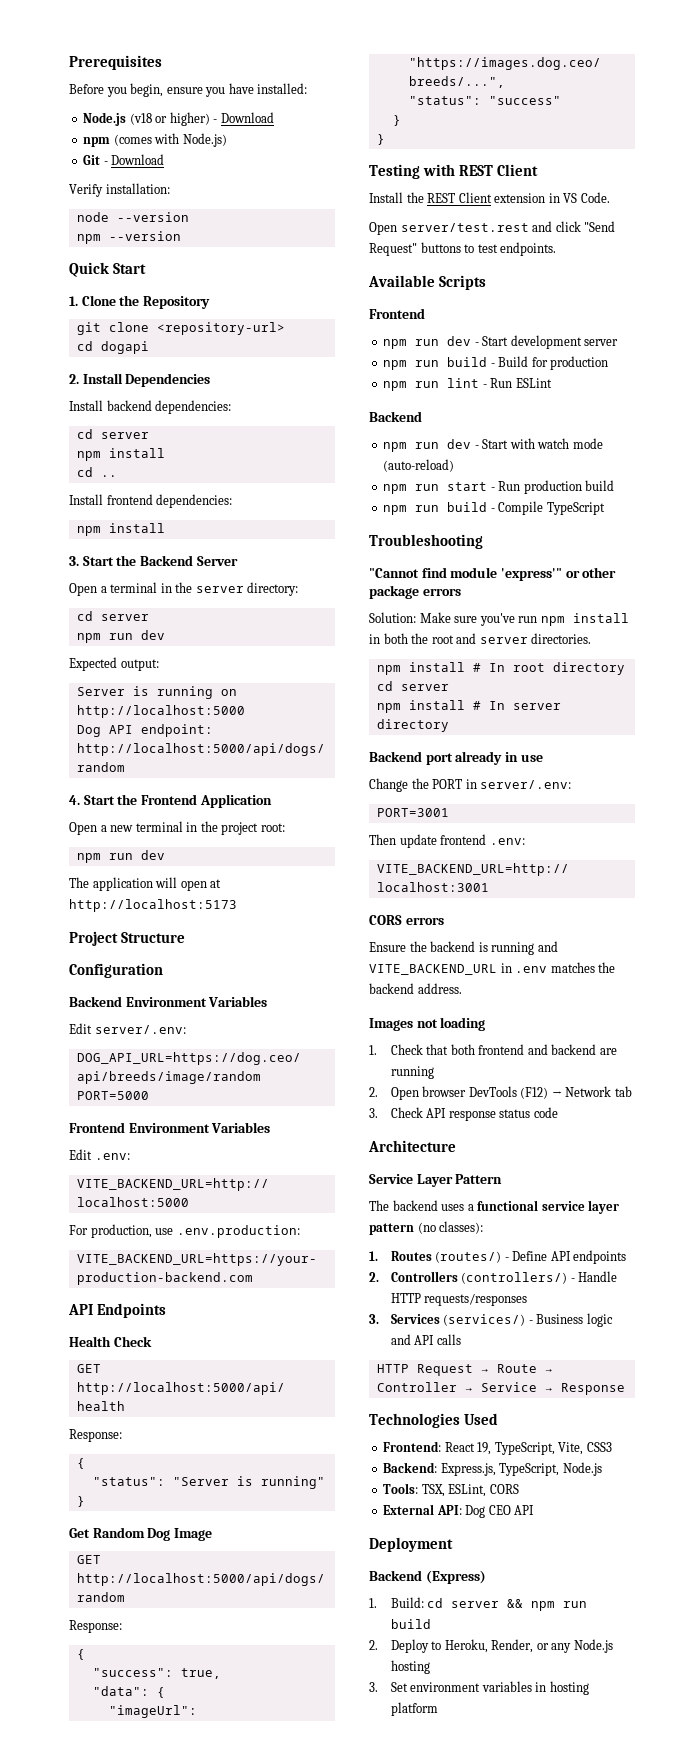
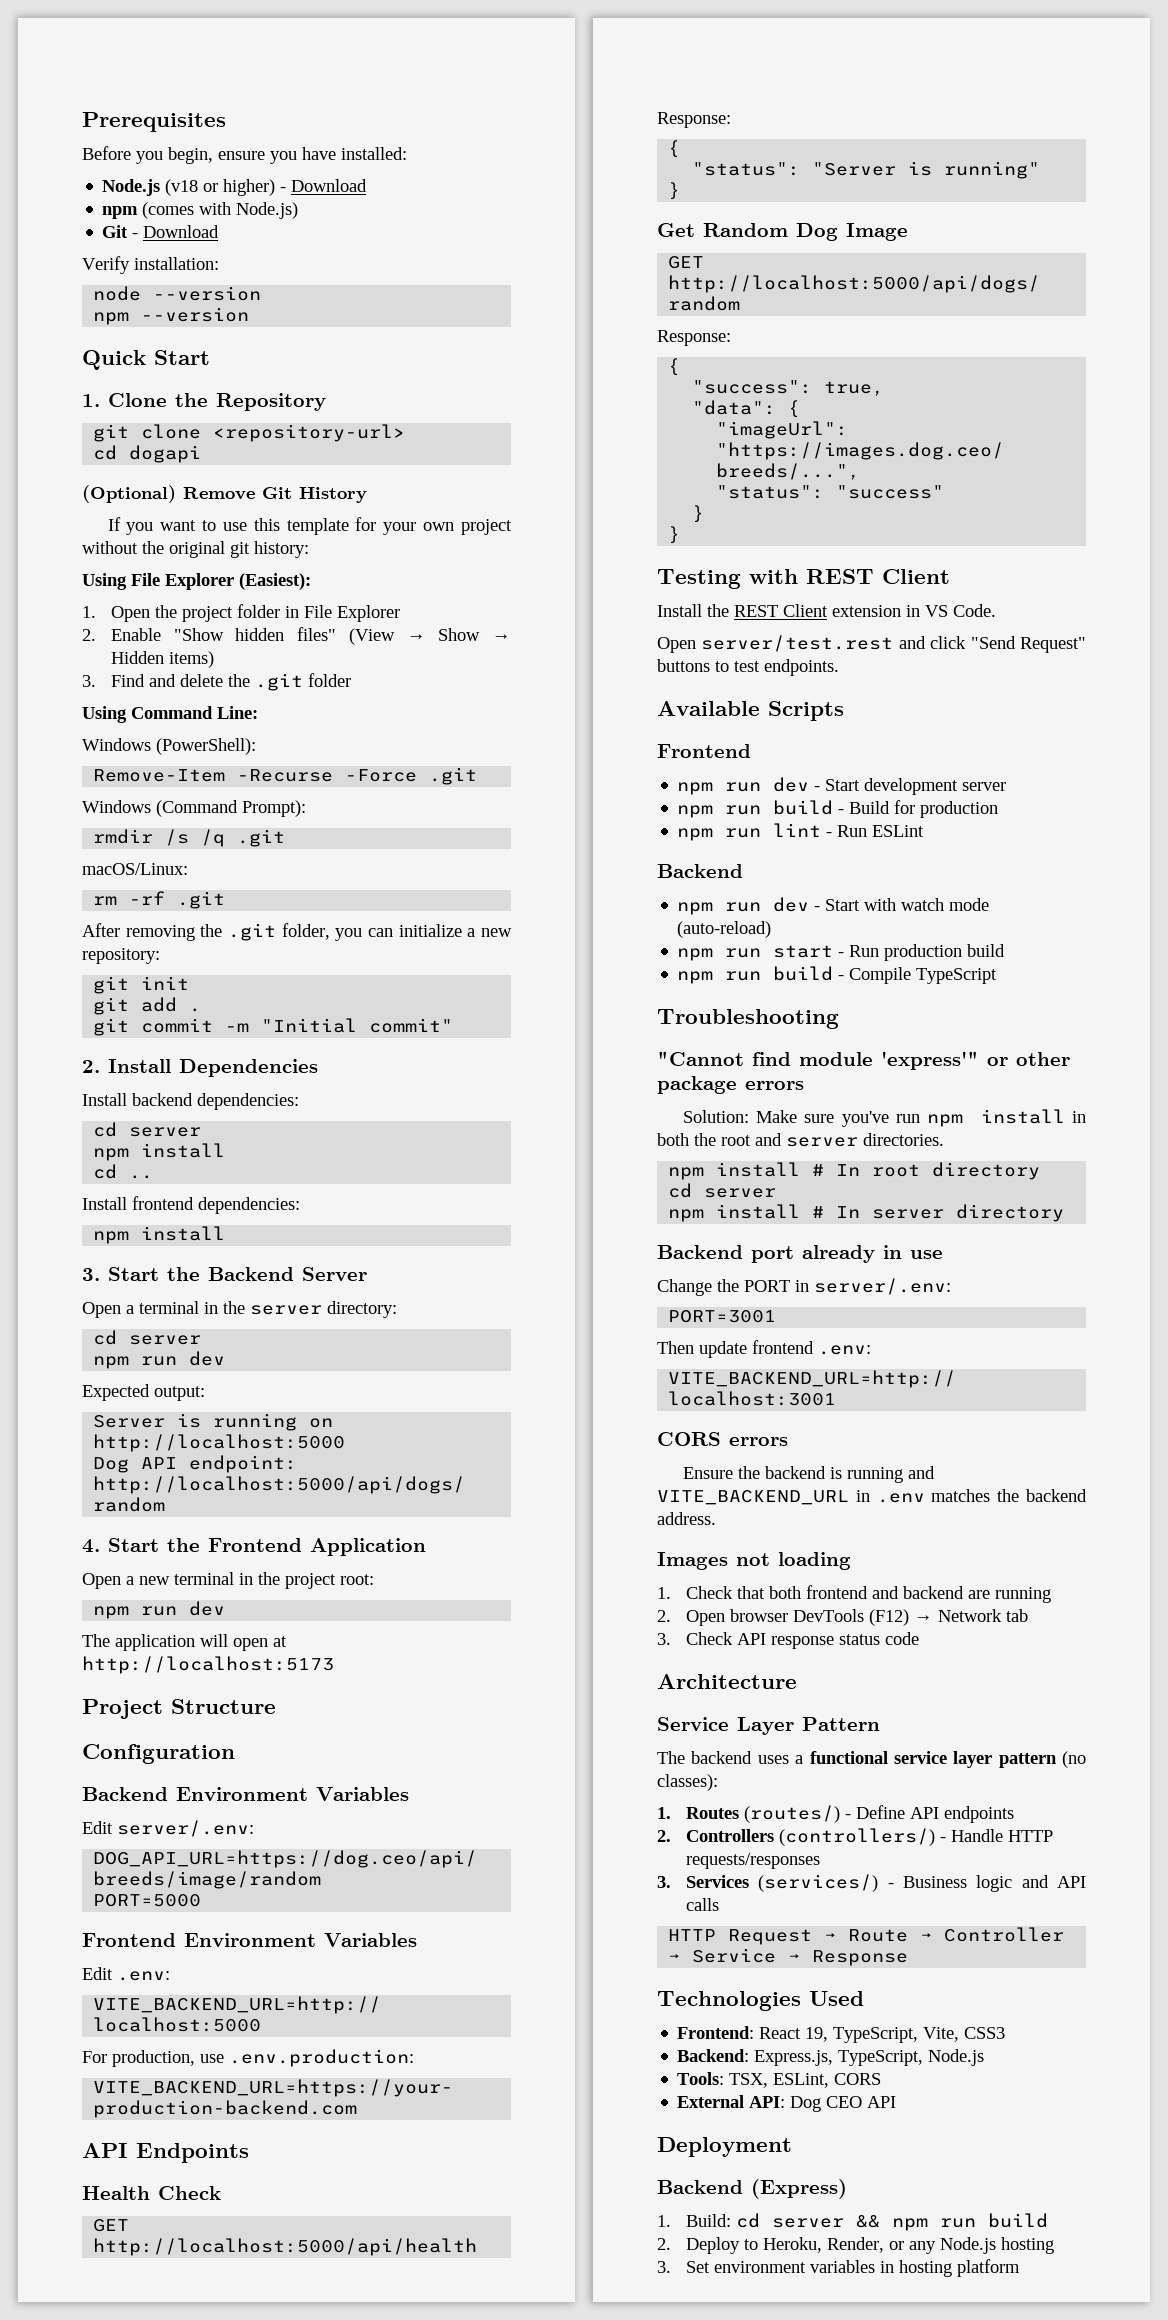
+ (Optional) Remove Git History
+ If you want to use this template for your own project without the original git history:
+ Using File Explorer (Easiest):
+ 1. Open the project folder in File Explorer
+ 2. Enable "Show hidden files" (View → Show → Hidden items)
+ 3. Find and delete the .git folder
+ Using Command Line:
+ Windows (PowerShell):
+ Remove-Item -Recurse -Force .git
+ Windows (Command Prompt):
+ rmdir /s /q .git
+ macOS/Linux:
+ rm -rf .git
+ After removing the .git folder, you can initialize a new repository:
+ git init
+ git add .
+ git commit -m "Initial commit"

